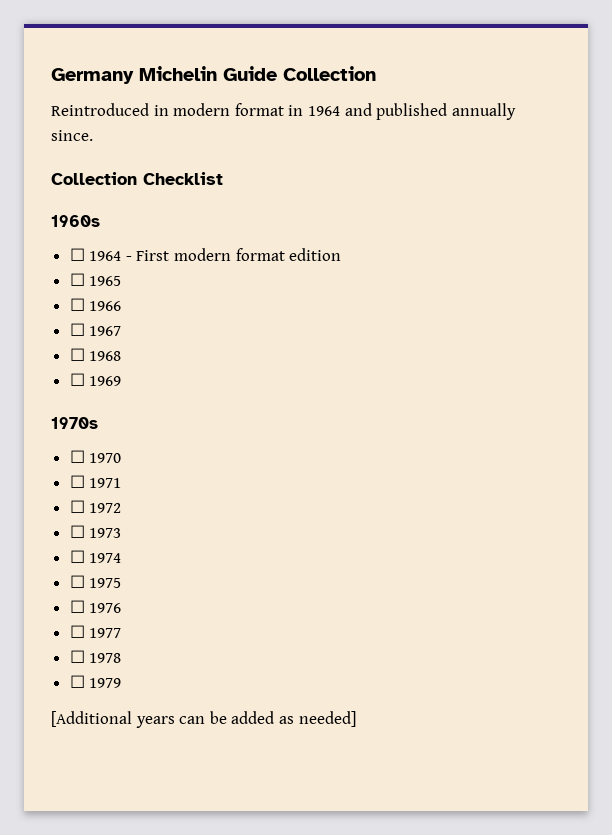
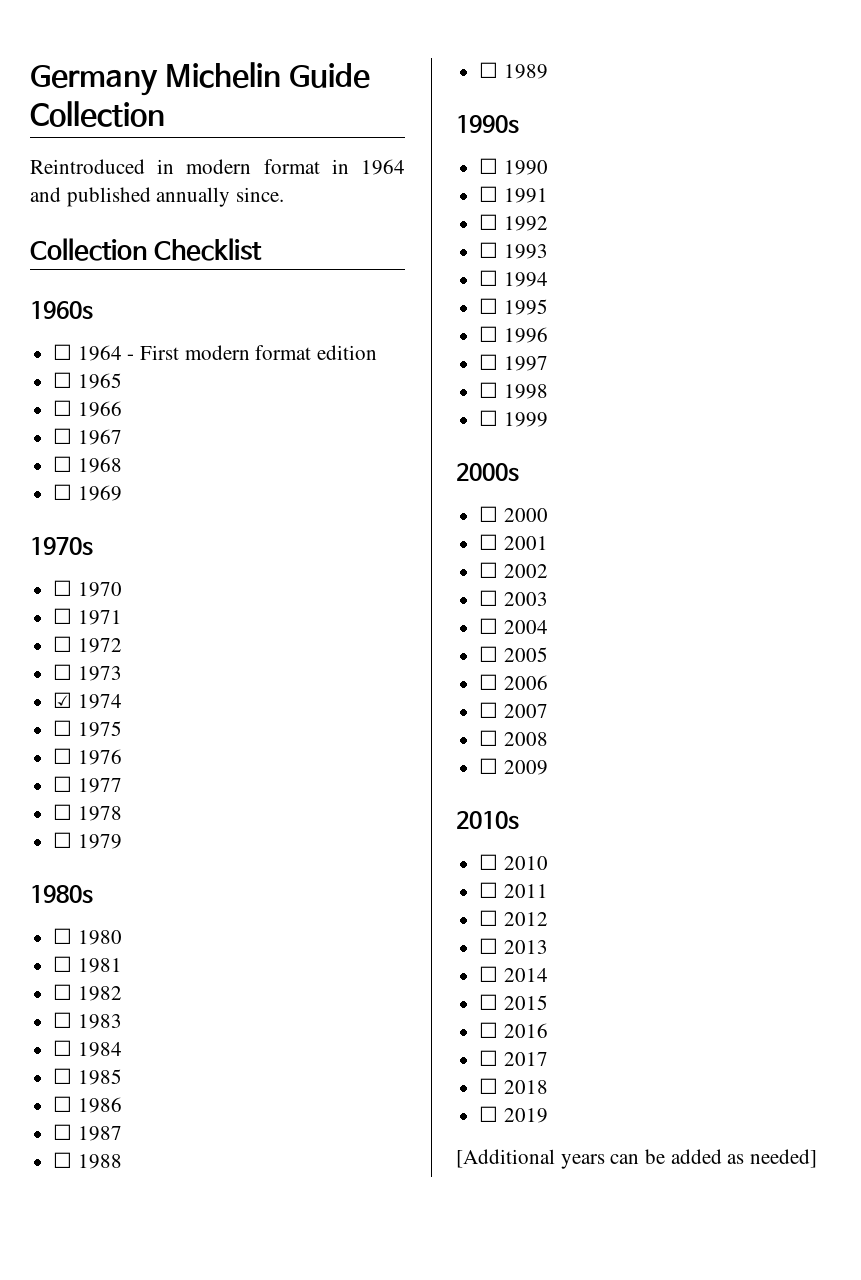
- ☐ 1974
+ ☑ 1974
+ 1980s
+ ☐ 1980
+ ☐ 1981
+ ☐ 1982
+ ☐ 1983
+ ☐ 1984
+ ☐ 1985
+ ☐ 1986
+ ☐ 1987
+ ☐ 1988
+ ☐ 1989
+ 1990s
+ ☐ 1990
+ ☐ 1991
+ ☐ 1992
+ ☐ 1993
+ ☐ 1994
+ ☐ 1995
+ ☐ 1996
+ ☐ 1997
+ ☐ 1998
+ ☐ 1999
+ 2000s
+ ☐ 2000
+ ☐ 2001
+ ☐ 2002
+ ☐ 2003
+ ☐ 2004
+ ☐ 2005
+ ☐ 2006
+ ☐ 2007
+ ☐ 2008
+ ☐ 2009
+ 2010s
+ ☐ 2010
+ ☐ 2011
+ ☐ 2012
+ ☐ 2013
+ ☐ 2014
+ ☐ 2015
+ ☐ 2016
+ ☐ 2017
+ ☐ 2018
+ ☐ 2019

